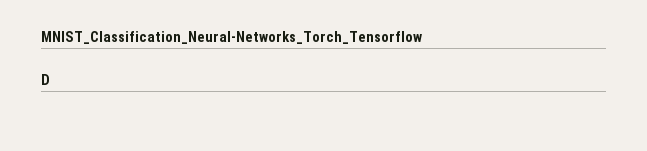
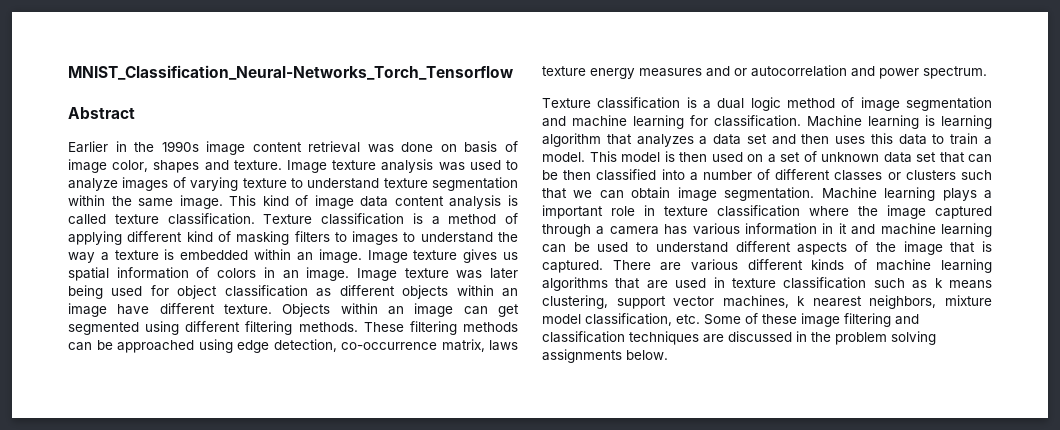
- D
+ Abstract
+ Earlier in the 1990s image content retrieval was done on basis of image color, shapes and texture. Image texture analysis was used to analyze images of varying texture to understand texture segmentation within the same image. This kind of image data content analysis is called texture classification. Texture classification is a method of applying different kind of masking filters to images to understand the way a texture is embedded within an image. Image texture gives us spatial information of colors in an image. Image texture was later being used for object classification as different objects within an image have different texture. Objects within an image can get segmented using different filtering methods. These filtering methods can be approached using edge detection, co-occurrence matrix, laws texture energy measures and or autocorrelation and power spectrum.
+ Texture classification is a dual logic method of image segmentation and machine learning for classification. Machine learning is learning algorithm that analyzes a data set and then uses this data to train a model. This model is then used on a set of unknown data set that can be then classified into a number of different classes or clusters such that we can obtain image segmentation. Machine learning plays a important role in texture classification where the image captured through a camera has various information in it and machine learning can be used to understand different aspects of the image that is captured. There are various different kinds of machine learning algorithms that are used in texture classification such as k means clustering, support vector machines, k nearest neighbors, mixture model classification, etc. Some of these image filtering and classification techniques are discussed in the problem solving assignments below.

